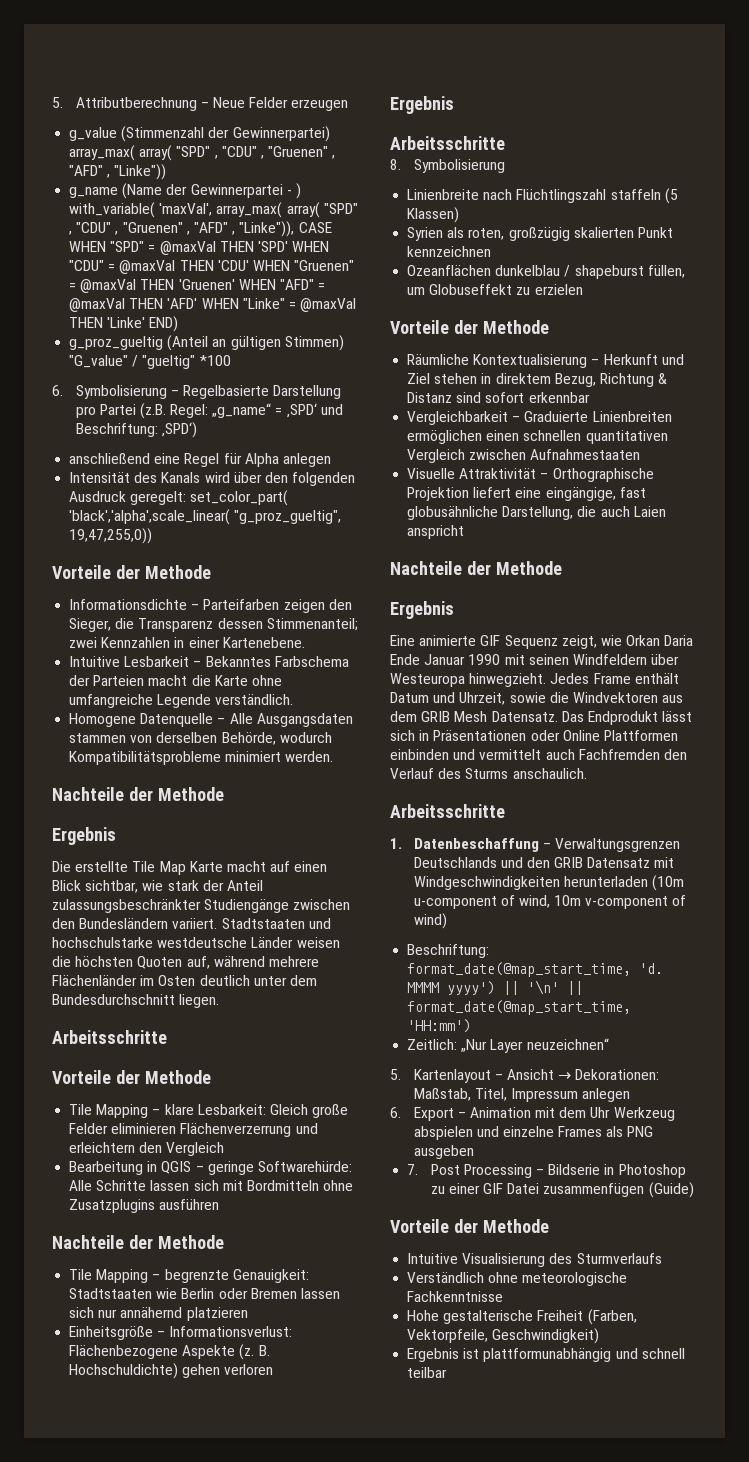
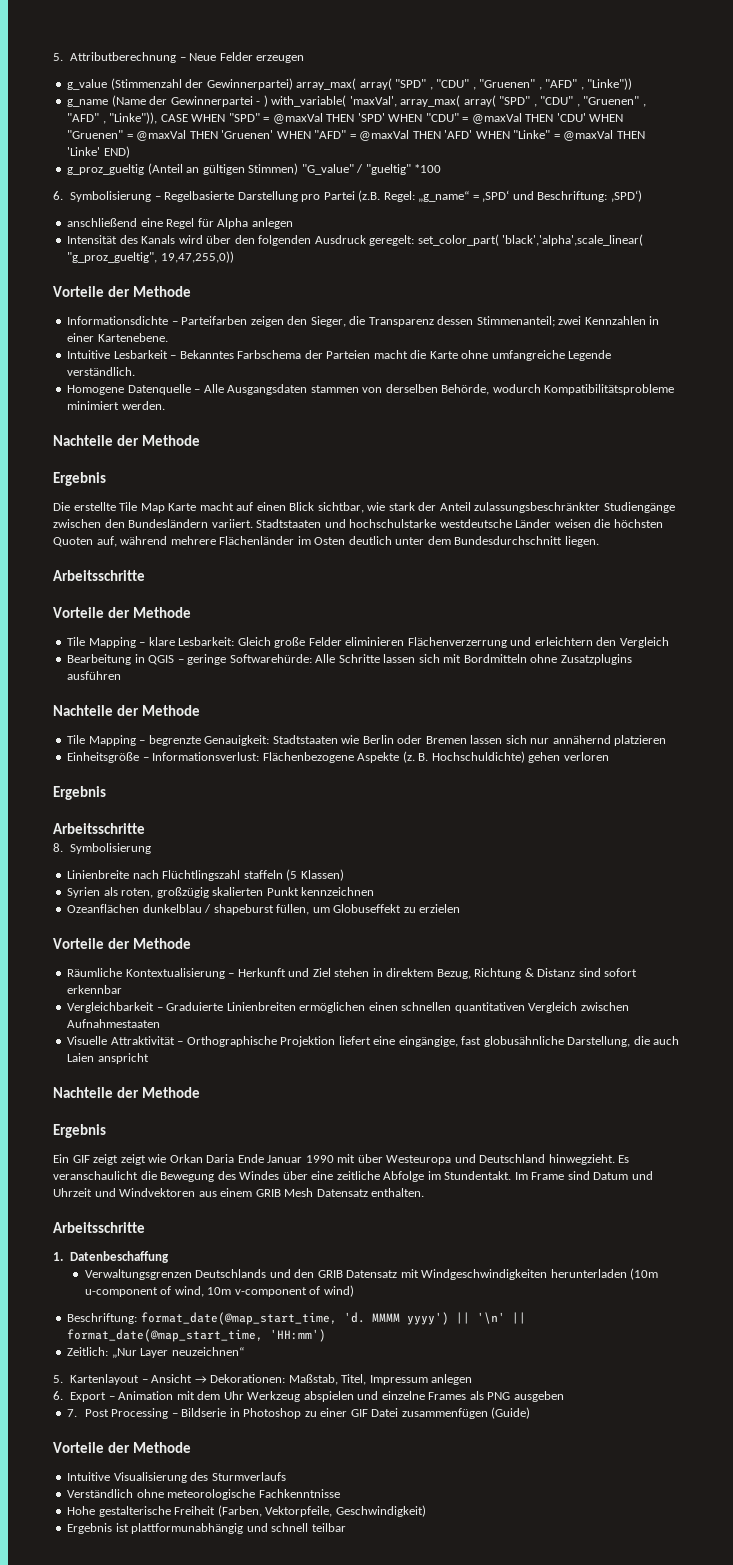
- Eine animierte GIF Sequenz zeigt, wie Orkan Daria Ende Januar 1990 mit seinen Windfeldern über Westeuropa hinwegzieht. Jedes Frame enthält Datum und Uhrzeit, sowie die Windvektoren aus dem GRIB Mesh Datensatz. Das Endprodukt lässt sich in Präsentationen oder Online Plattformen einbinden und vermittelt auch Fachfremden den Verlauf des Sturms anschaulich.
+ Ein GIF zeigt zeigt wie Orkan Daria Ende Januar 1990 mit über Westeuropa und Deutschland hinwegzieht. Es veranschaulicht die Bewegung des Windes über eine zeitliche Abfolge im Stundentakt. Im Frame sind Datum und Uhrzeit und Windvektoren aus einem GRIB Mesh Datensatz enthalten.
- 1. Datenbeschaffung – Verwaltungsgrenzen Deutschlands und den GRIB Datensatz mit Windgeschwindigkeiten herunterladen (10m u-component of wind, 10m v-component of wind)
+ 1. Datenbeschaffung
+ Verwaltungsgrenzen Deutschlands und den GRIB Datensatz mit Windgeschwindigkeiten herunterladen (10m u-component of wind, 10m v-component of wind)

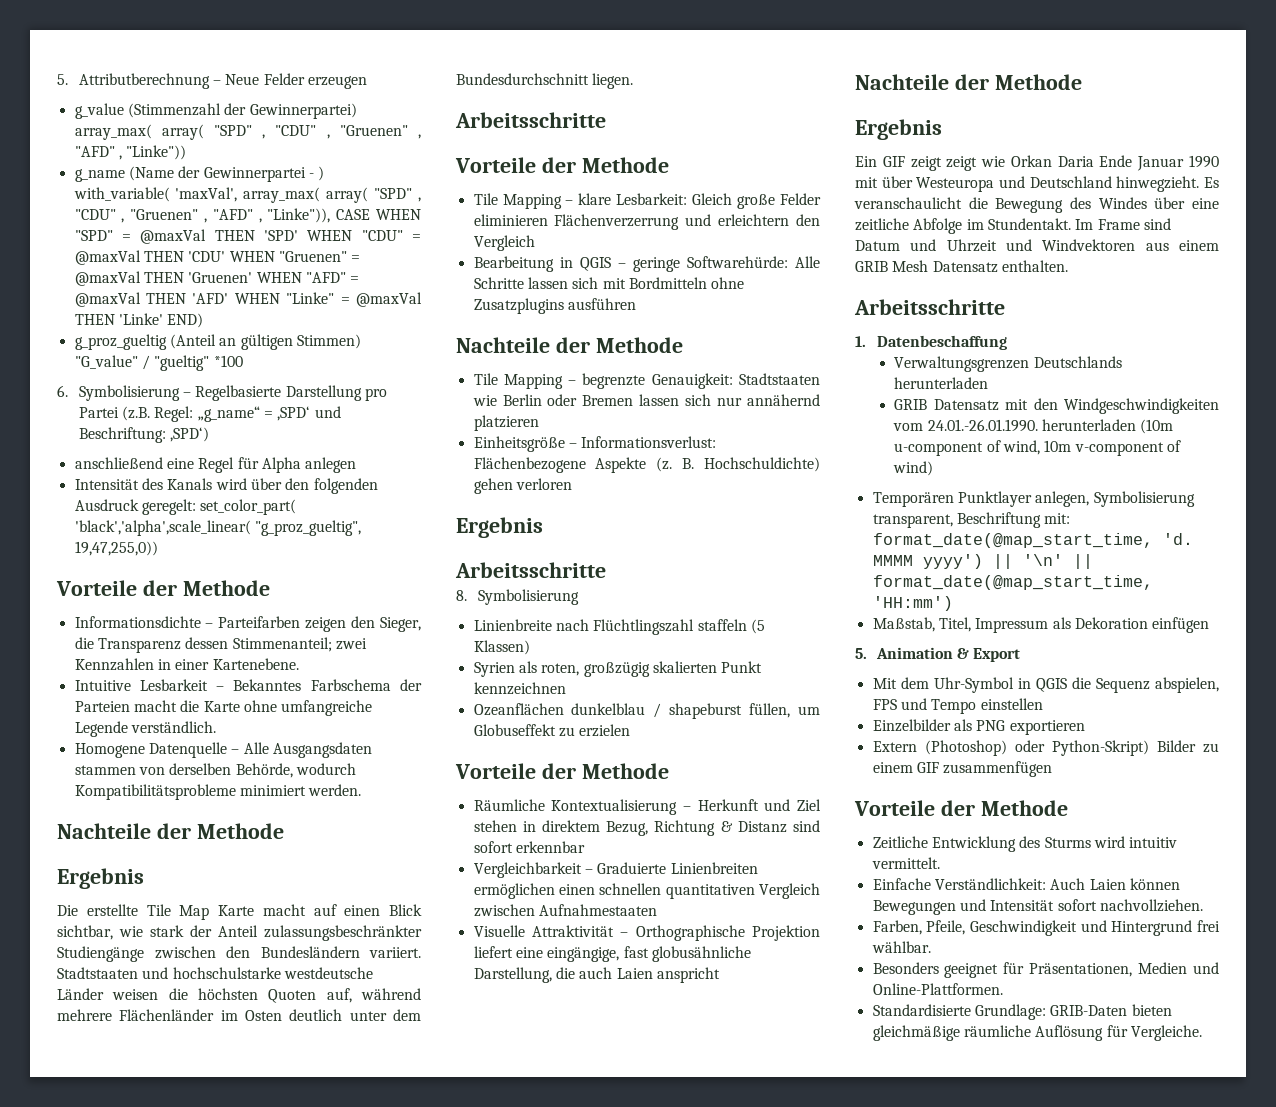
- Verwaltungsgrenzen Deutschlands und den GRIB Datensatz mit Windgeschwindigkeiten herunterladen (10m u-component of wind, 10m v-component of wind)
+ Verwaltungsgrenzen Deutschlands herunterladen
+ GRIB Datensatz mit den Windgeschwindigkeiten vom 24.01.-26.01.1990. herunterladen (10m u-component of wind, 10m v-component of wind)
- Beschriftung: format_date(@map_start_time, 'd.
+ Temporären Punktlayer anlegen, Symbolisierung transparent, Beschriftung mit: format_date(@map_start_time, 'd.
- Zeitlich: „Nur Layer neuzeichnen“
- 5. Kartenlayout – Ansicht → Dekorationen: Maßstab, Titel, Impressum anlegen
- 6. Export – Animation mit dem Uhr Werkzeug abspielen und einzelne Frames als PNG ausgeben
- 7. Post Processing – Bildserie in Photoshop zu einer GIF Datei zusammenfügen (Guide)
+ Maßstab, Titel, Impressum als Dekoration einfügen
+ 5. Animation & Export
+ Mit dem Uhr-Symbol in QGIS die Sequenz abspielen, FPS und Tempo einstellen
+ Einzelbilder als PNG exportieren
+ Extern (Photoshop) oder Python-Skript) Bilder zu einem GIF zusammenfügen
  Vorteile der Methode
- Intuitive Visualisierung des Sturmverlaufs
- Verständlich ohne meteorologische Fachkenntnisse
- Hohe gestalterische Freiheit (Farben, Vektorpfeile, Geschwindigkeit)
- Ergebnis ist plattformunabhängig und schnell teilbar
+ Zeitliche Entwicklung des Sturms wird intuitiv vermittelt.
+ Einfache Verständlichkeit: Auch Laien können Bewegungen und Intensität sofort nachvollziehen.
+ Farben, Pfeile, Geschwindigkeit und Hintergrund frei wählbar.
+ Besonders geeignet für Präsentationen, Medien und Online-Plattformen.
+ Standardisierte Grundlage: GRIB-Daten bieten gleichmäßige räumliche Auflösung für Vergleiche.

